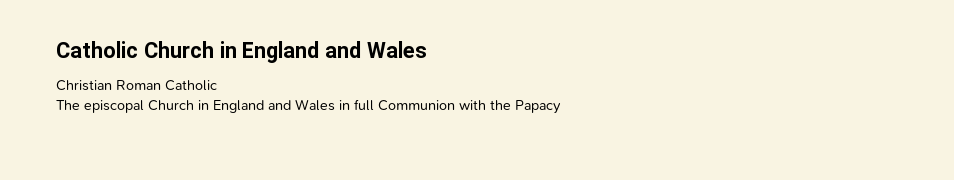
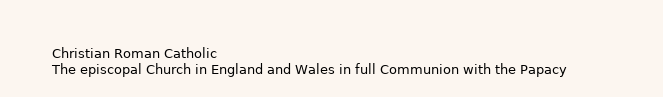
- Catholic Church in England and Wales

